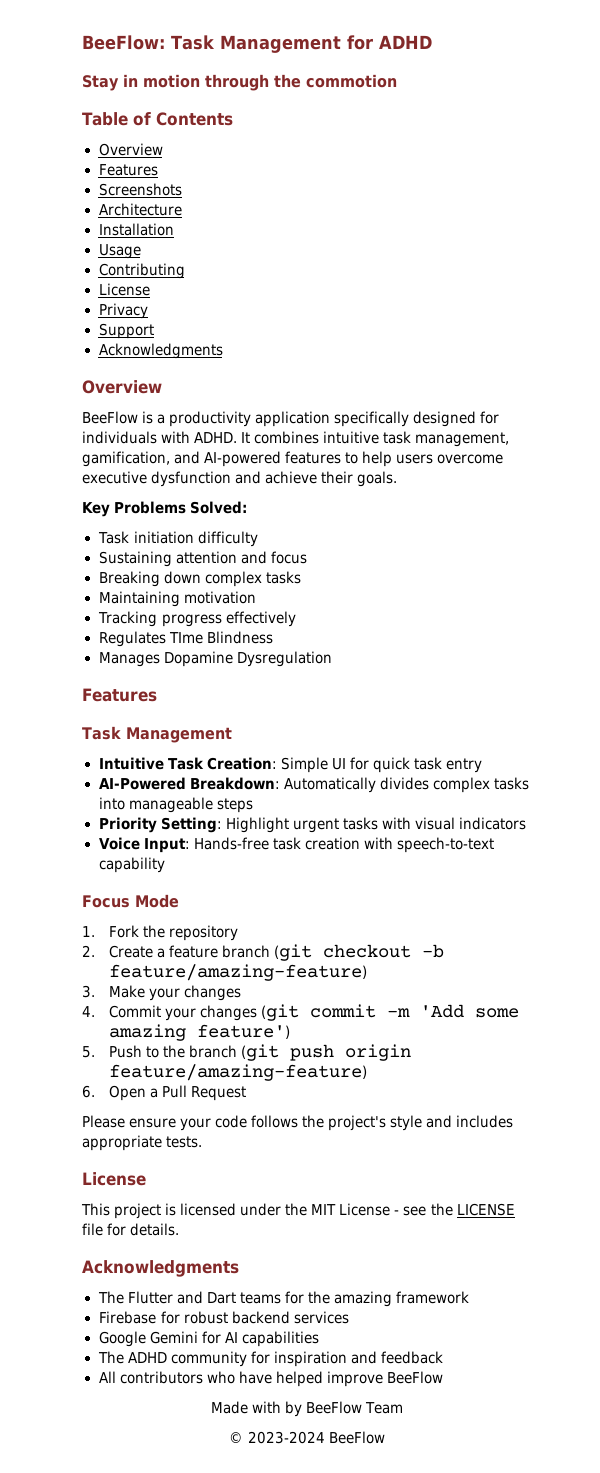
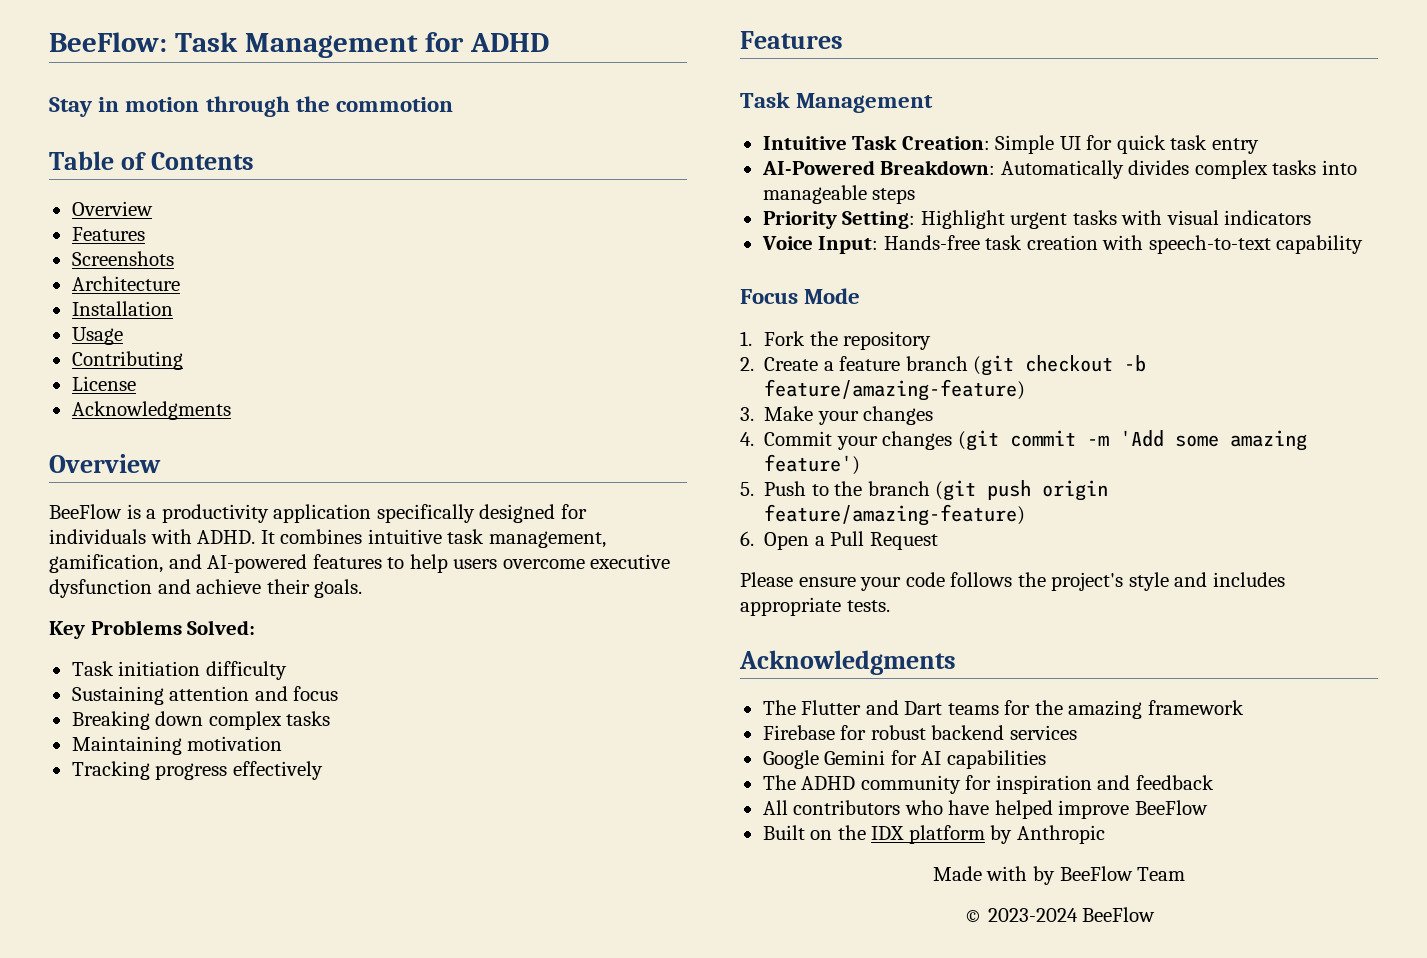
- Privacy
- Support
- Regulates TIme Blindness
- Manages Dopamine Dysregulation
  Please ensure your code follows the project's style and includes appropriate tests.
- License
- This project is licensed under the MIT License - see the LICENSE file for details.
+ Built on the IDX platform by Anthropic

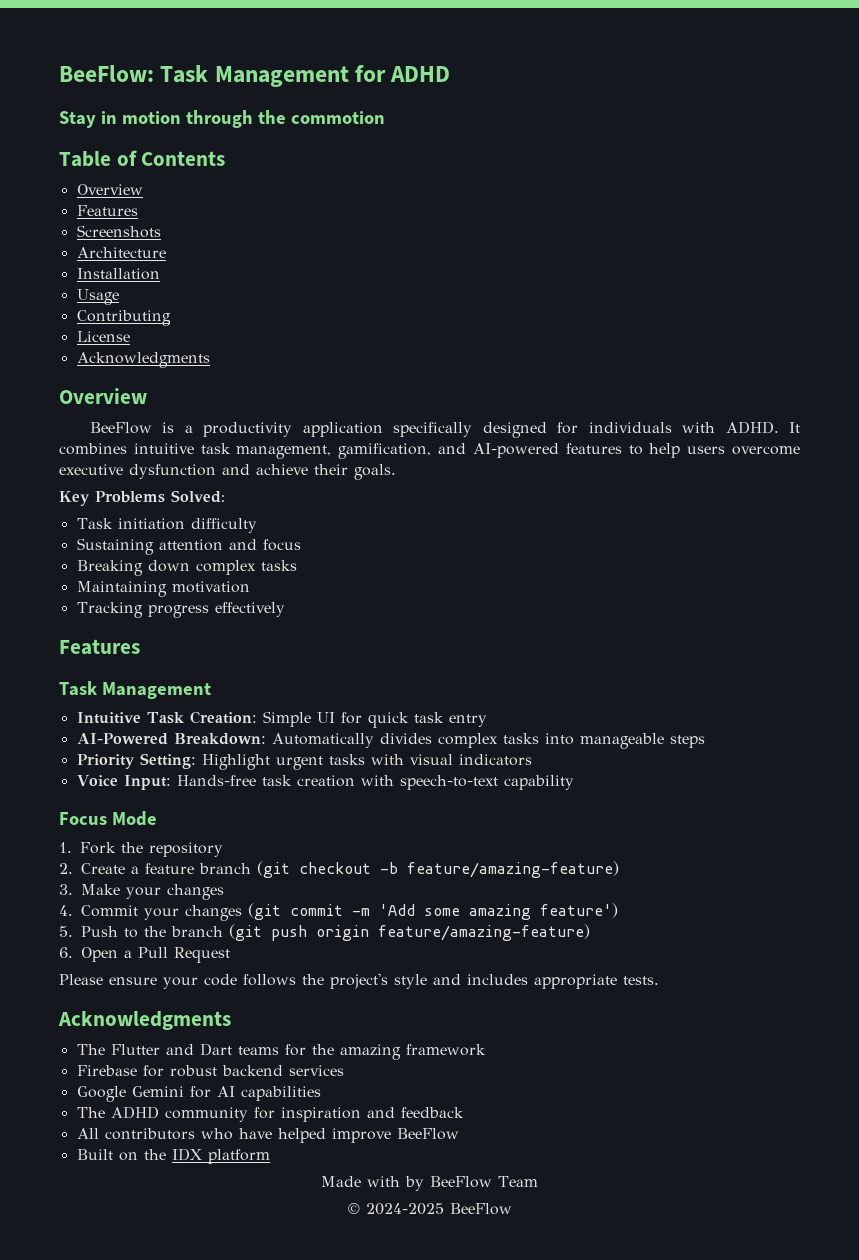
- Built on the IDX platform by Anthropic
+ Built on the IDX platform
- © 2023-2024 BeeFlow
+ © 2024-2025 BeeFlow

